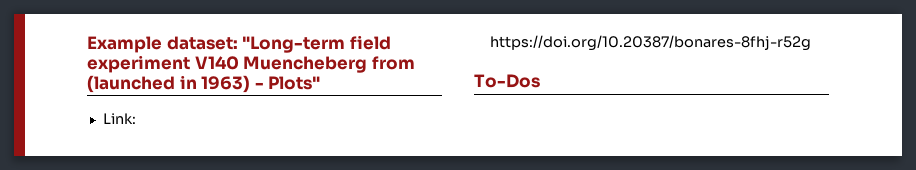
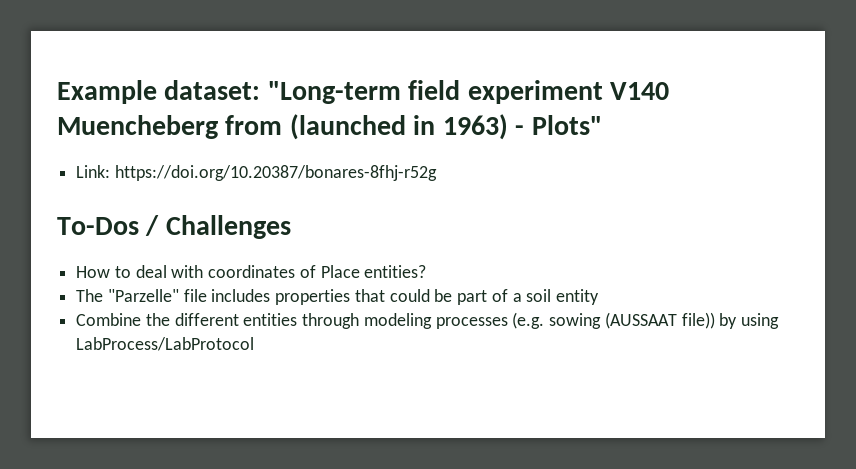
- To-Dos
+ To-Dos / Challenges
+ How to deal with coordinates of Place entities?
+ The "Parzelle" file includes properties that could be part of a soil entity
+ Combine the different entities through modeling processes (e.g. sowing (AUSSAAT file)) by using LabProcess/LabProtocol

